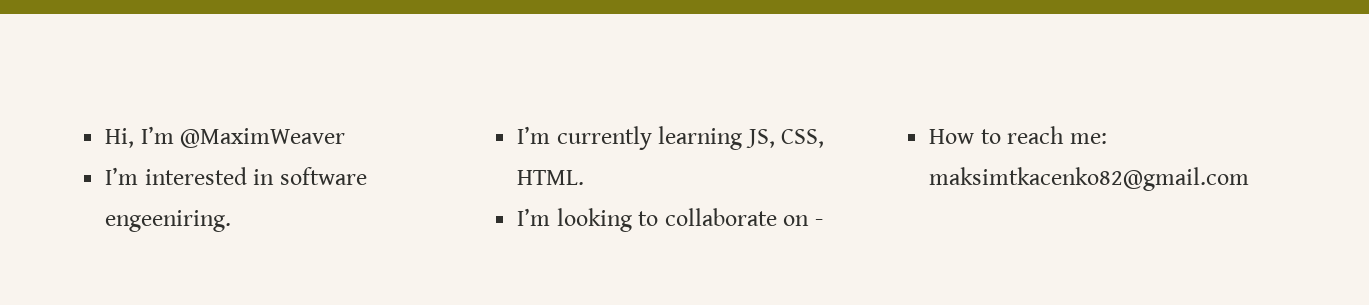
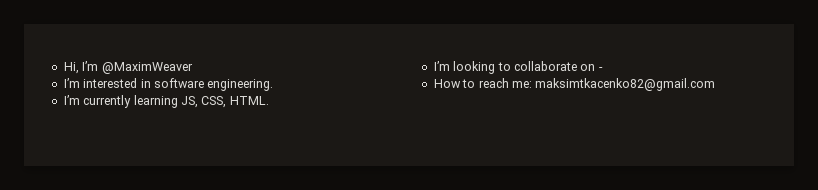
- I’m interested in software engeeniring.
+ I’m interested in software engineering.

